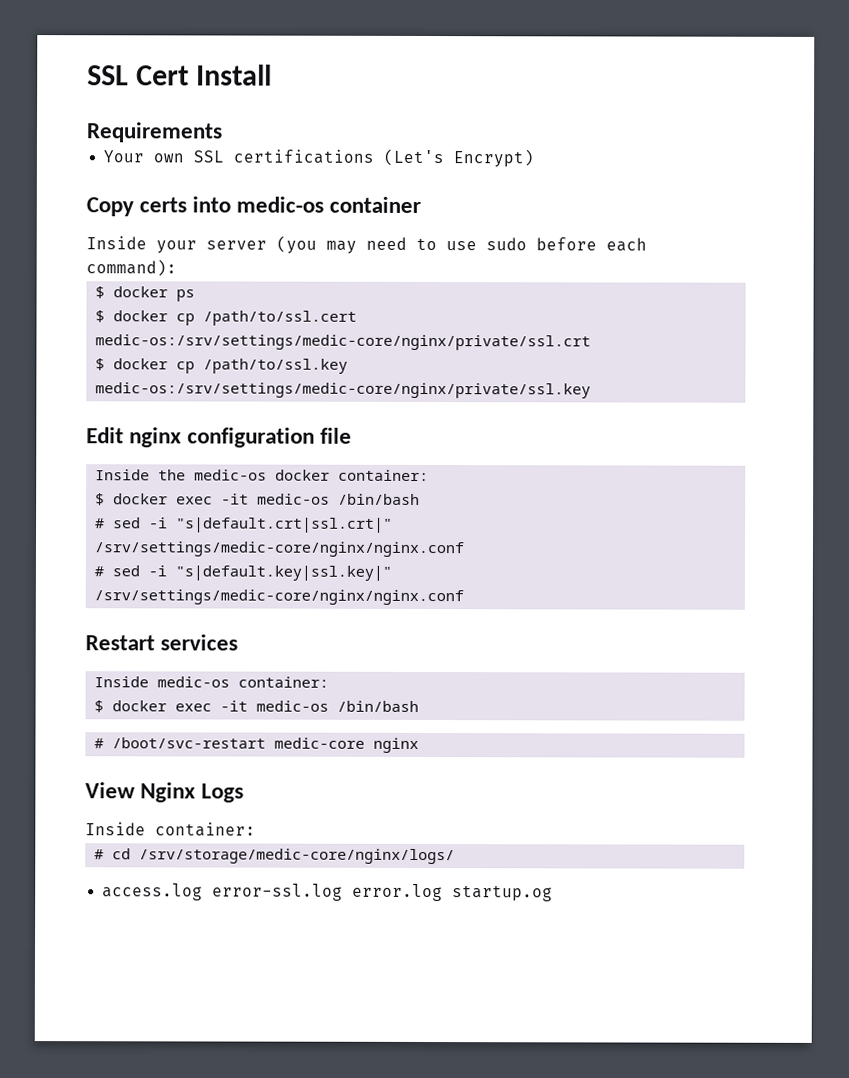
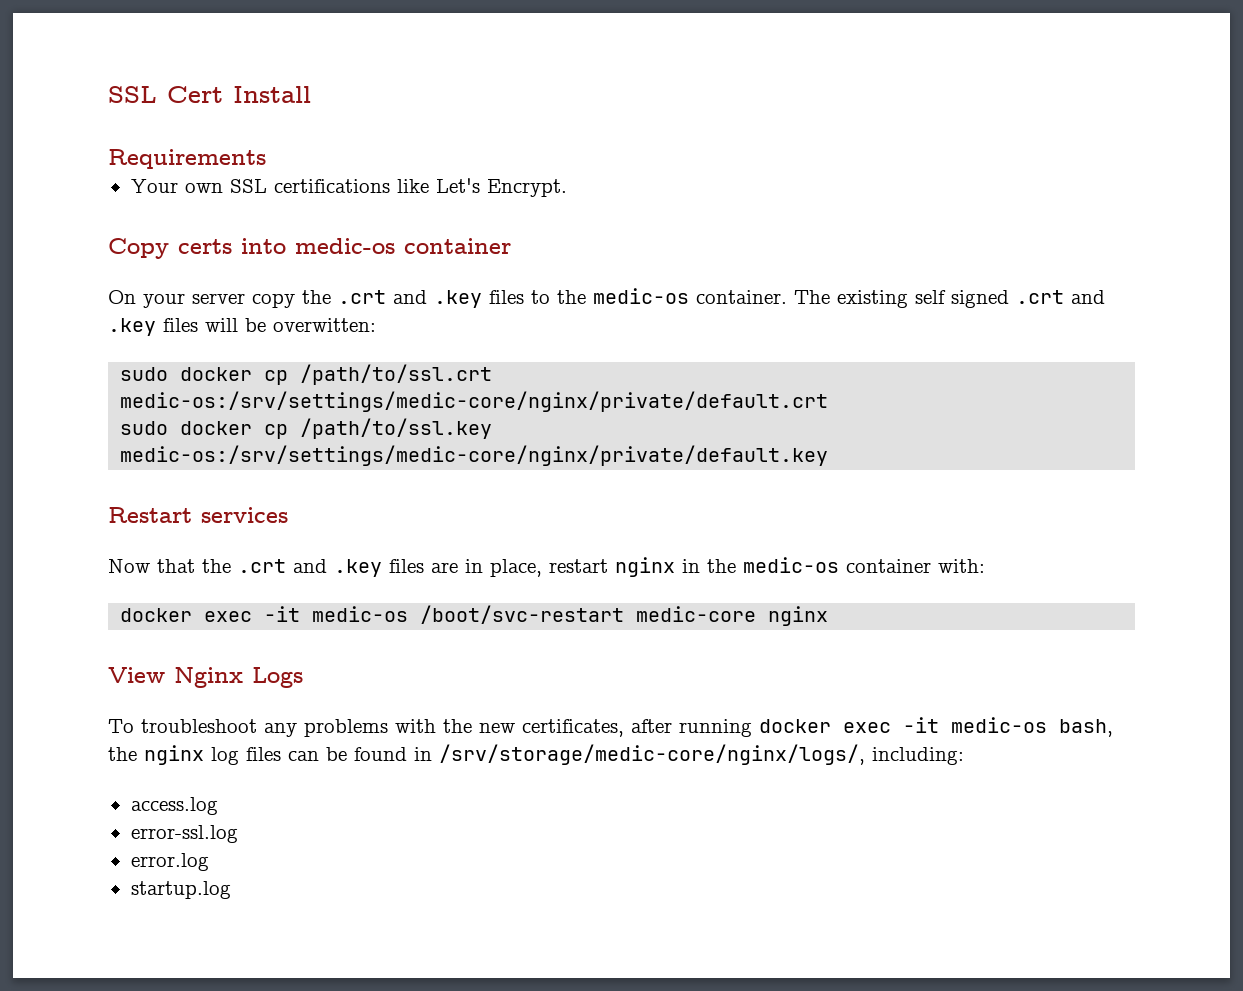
- Your own SSL certifications (Let's Encrypt)
+ Your own SSL certifications like Let's Encrypt.
- Inside your server (you may need to use sudo before each command):
- $ docker ps
- $ docker cp /path/to/ssl.cert medic-os:/srv/settings/medic-core/nginx/private/ssl.crt
- $ docker cp /path/to/ssl.key medic-os:/srv/settings/medic-core/nginx/private/ssl.key
- Edit nginx configuration file
- Inside the medic-os docker container:
- $ docker exec -it medic-os /bin/bash
- # sed -i "s|default.crt|ssl.crt|" /srv/settings/medic-core/nginx/nginx.conf
- # sed -i "s|default.key|ssl.key|" /srv/settings/medic-core/nginx/nginx.conf
+ On your server copy the .crt and .key files to the medic-os container. The existing self signed .crt and .key files will be overwitten:
+ sudo docker cp /path/to/ssl.crt medic-os:/srv/settings/medic-core/nginx/private/default.crt
+ sudo docker cp /path/to/ssl.key medic-os:/srv/settings/medic-core/nginx/private/default.key
  Restart services
- Inside medic-os container:
- $ docker exec -it medic-os /bin/bash
- # /boot/svc-restart medic-core nginx
+ Now that the .crt and .key files are in place, restart nginx in the medic-os container with:
+ docker exec -it medic-os /boot/svc-restart medic-core nginx
- Inside container:
- # cd /srv/storage/medic-core/nginx/logs/
+ To troubleshoot any problems with the new certificates, after running docker exec -it medic-os bash, the nginx log files can be found in /srv/storage/medic-core/nginx/logs/, including:
- access.log error-ssl.log error.log startup.og
+ access.log
+ error-ssl.log
+ error.log
+ startup.log

